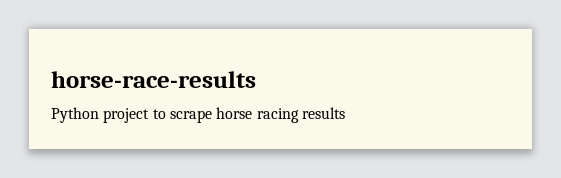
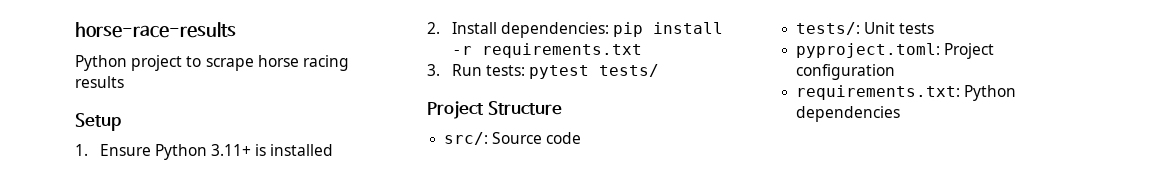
+ Setup
+ 1. Ensure Python 3.11+ is installed
+ 2. Install dependencies: pip install -r requirements.txt
+ 3. Run tests: pytest tests/
+ Project Structure
+ src/: Source code
+ tests/: Unit tests
+ pyproject.toml: Project configuration
+ requirements.txt: Python dependencies

